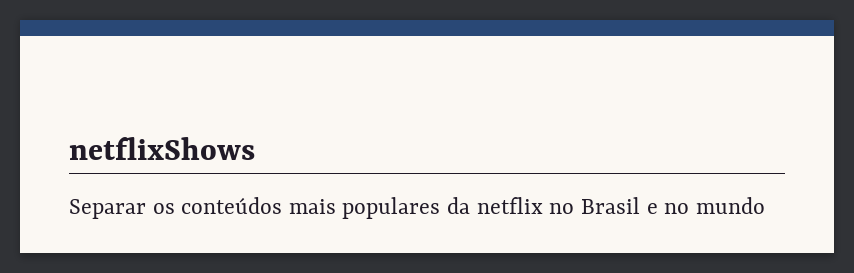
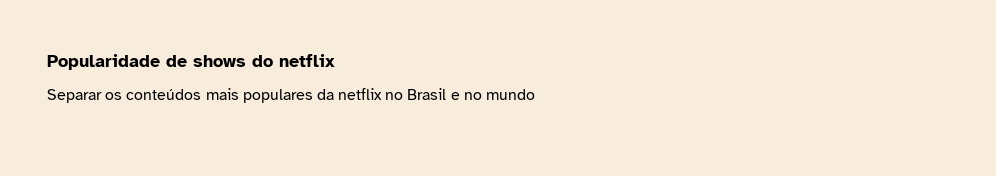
- netflixShows
+ Popularidade de shows do netflix

